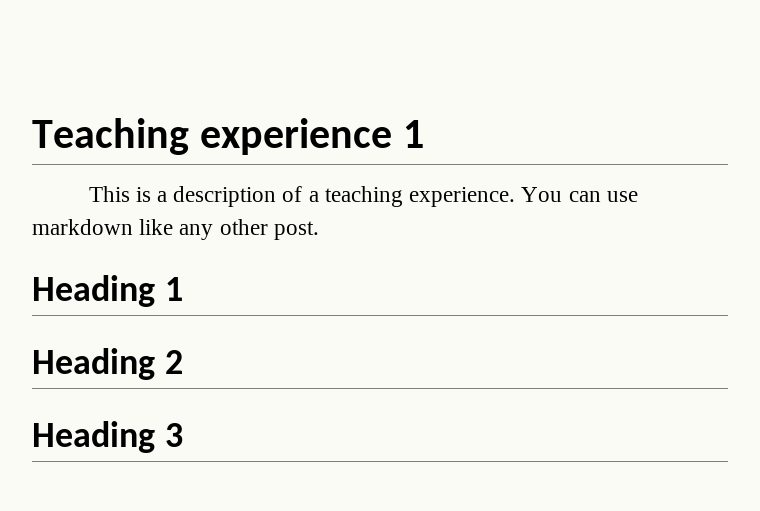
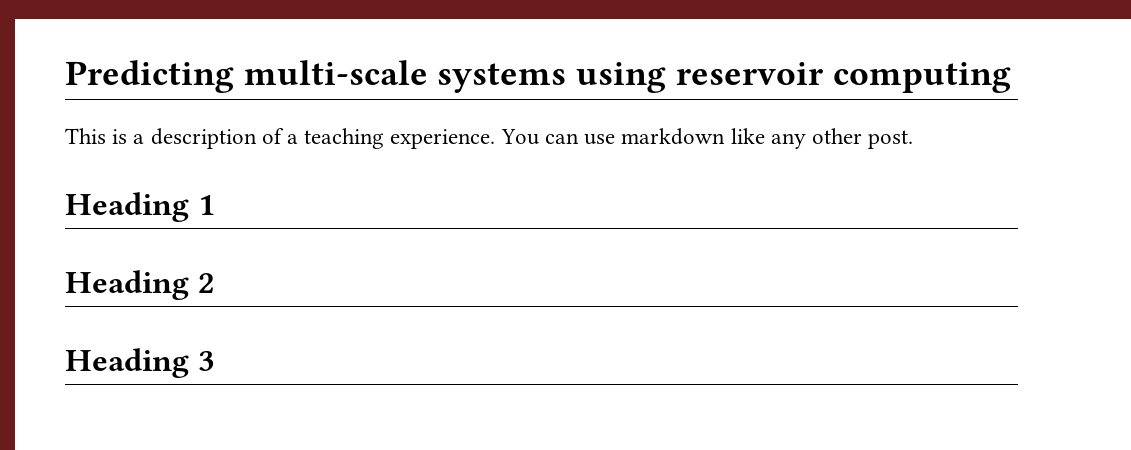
- Teaching experience 1
+ Predicting multi-scale systems using reservoir computing

